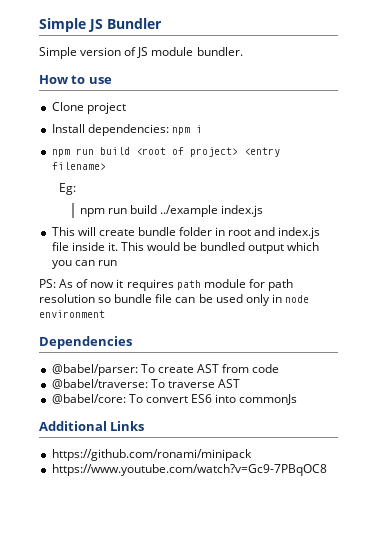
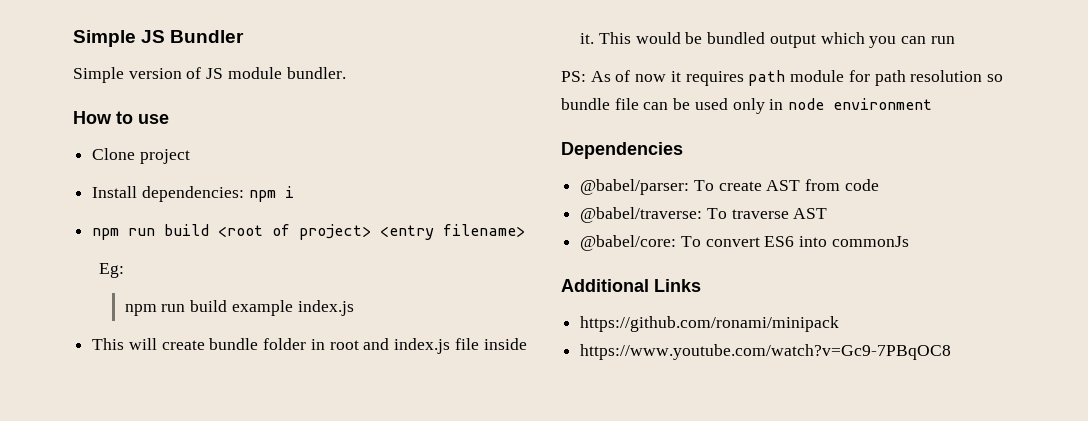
- npm run build ../example index.js
+ npm run build example index.js

